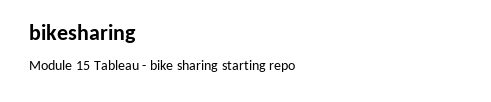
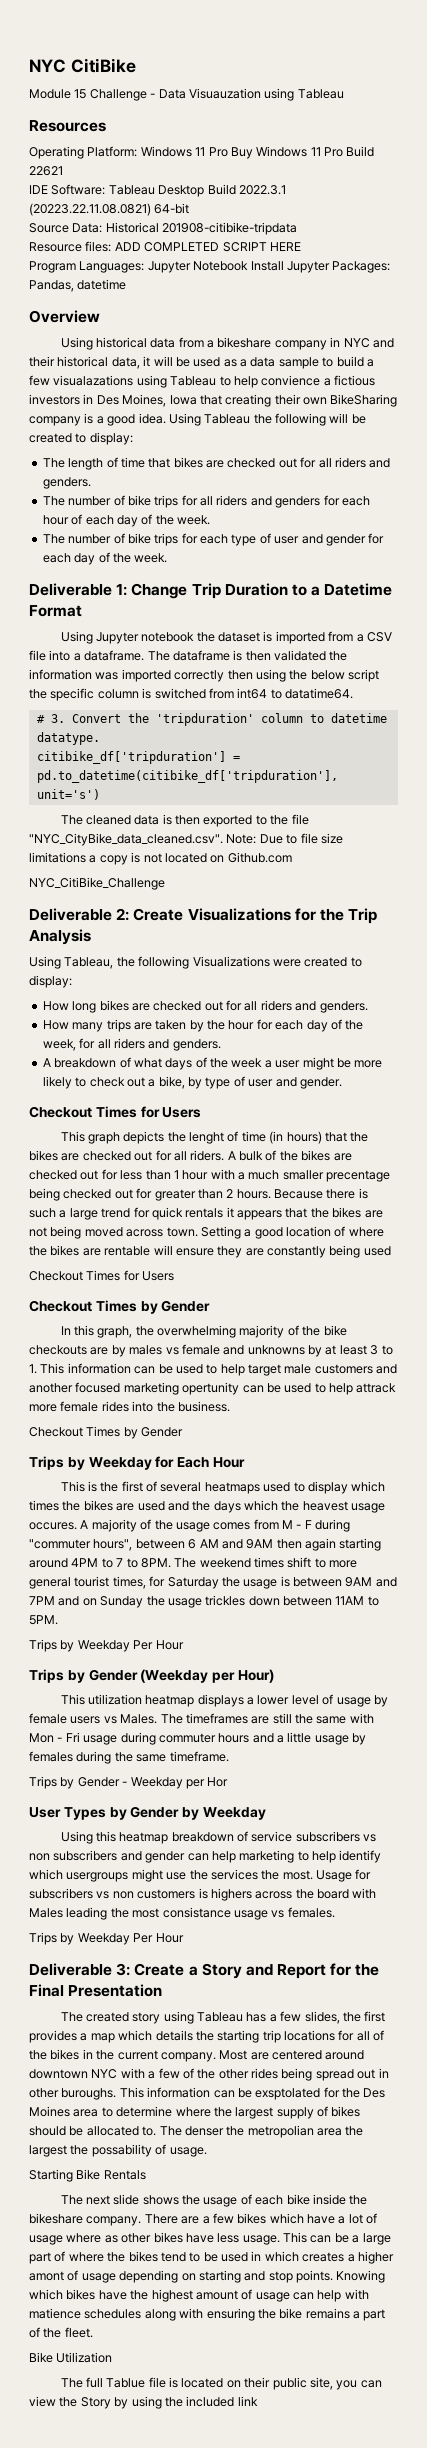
- bikesharing
+ NYC CitiBike
- Module 15 Tableau - bike sharing starting repo
+ Module 15 Challenge - Data Visuauzation using Tableau
+ Resources
+ Operating Platform: Windows 11 Pro Buy Windows 11 Pro Build 22621
+ IDE Software: Tableau Desktop Build 2022.3.1 (20223.22.11.08.0821) 64-bit
+ Source Data: Historical 201908-citibike-tripdata
+ Resource files: ADD COMPLETED SCRIPT HERE
+ Program Languages: Jupyter Notebook Install Jupyter Packages: Pandas, datetime
+ Overview
+ Using historical data from a bikeshare company in NYC and their historical data, it will be used as a data sample to build a few visualazations using Tableau to help convience a fictious investors in Des Moines, Iowa that creating their own BikeSharing company is a good idea. Using Tableau the following will be created to display:
+ The length of time that bikes are checked out for all riders and genders.
+ The number of bike trips for all riders and genders for each hour of each day of the week.
+ The number of bike trips for each type of user and gender for each day of the week.
+ Deliverable 1: Change Trip Duration to a Datetime Format
+ Using Jupyter notebook the dataset is imported from a CSV file into a dataframe. The dataframe is then validated the information was imported correctly then using the below script the specific column is switched from int64 to datatime64.
+ # 3. Convert the 'tripduration' column to datetime datatype.
+ citibike_df['tripduration'] = pd.to_datetime(citibike_df['tripduration'], unit='s')
+ The cleaned data is then exported to the file "NYC_CityBike_data_cleaned.csv". Note: Due to file size limitations a copy is not located on Github.com
+ NYC_CitiBike_Challenge
+ Deliverable 2: Create Visualizations for the Trip Analysis
+ Using Tableau, the following Visualizations were created to display:
+ How long bikes are checked out for all riders and genders.
+ How many trips are taken by the hour for each day of the week, for all riders and genders.
+ A breakdown of what days of the week a user might be more likely to check out a bike, by type of user and gender.
+ Checkout Times for Users
+ This graph depicts the lenght of time (in hours) that the bikes are checked out for all riders. A bulk of the bikes are checked out for less than 1 hour with a much smaller precentage being checked out for greater than 2 hours. Because there is such a large trend for quick rentals it appears that the bikes are not being moved across town. Setting a good location of where the bikes are rentable will ensure they are constantly being used
+ Checkout Times for Users
+ Checkout Times by Gender
+ In this graph, the overwhelming majority of the bike checkouts are by males vs female and unknowns by at least 3 to 1. This information can be used to help target male customers and another focused marketing opertunity can be used to help attrack more female rides into the business.
+ Checkout Times by Gender
+ Trips by Weekday for Each Hour
+ This is the first of several heatmaps used to display which times the bikes are used and the days which the heavest usage occures. A majority of the usage comes from M - F during "commuter hours", between 6 AM and 9AM then again starting around 4PM to 7 to 8PM. The weekend times shift to more general tourist times, for Saturday the usage is between 9AM and 7PM and on Sunday the usage trickles down between 11AM to 5PM.
+ Trips by Weekday Per Hour
+ Trips by Gender (Weekday per Hour)
+ This utilization heatmap displays a lower level of usage by female users vs Males. The timeframes are still the same with Mon - Fri usage during commuter hours and a little usage by females during the same timeframe.
+ Trips by Gender - Weekday per Hor
+ User Types by Gender by Weekday
+ Using this heatmap breakdown of service subscribers vs non subscribers and gender can help marketing to help identify which usergroups might use the services the most. Usage for subscribers vs non customers is highers across the board with Males leading the most consistance usage vs females.
+ Trips by Weekday Per Hour
+ Deliverable 3: Create a Story and Report for the Final Presentation
+ The created story using Tableau has a few slides, the first provides a map which details the starting trip locations for all of the bikes in the current company. Most are centered around downtown NYC with a few of the other rides being spread out in other buroughs. This information can be exsptolated for the Des Moines area to determine where the largest supply of bikes should be allocated to. The denser the metropolian area the largest the possability of usage.
+ Starting Bike Rentals
+ The next slide shows the usage of each bike inside the bikeshare company. There are a few bikes which have a lot of usage where as other bikes have less usage. This can be a large part of where the bikes tend to be used in which creates a higher amont of usage depending on starting and stop points. Knowing which bikes have the highest amount of usage can help with matience schedules along with ensuring the bike remains a part of the fleet.
+ Bike Utilization
+ The full Tablue file is located on their public site, you can view the Story by using the included link

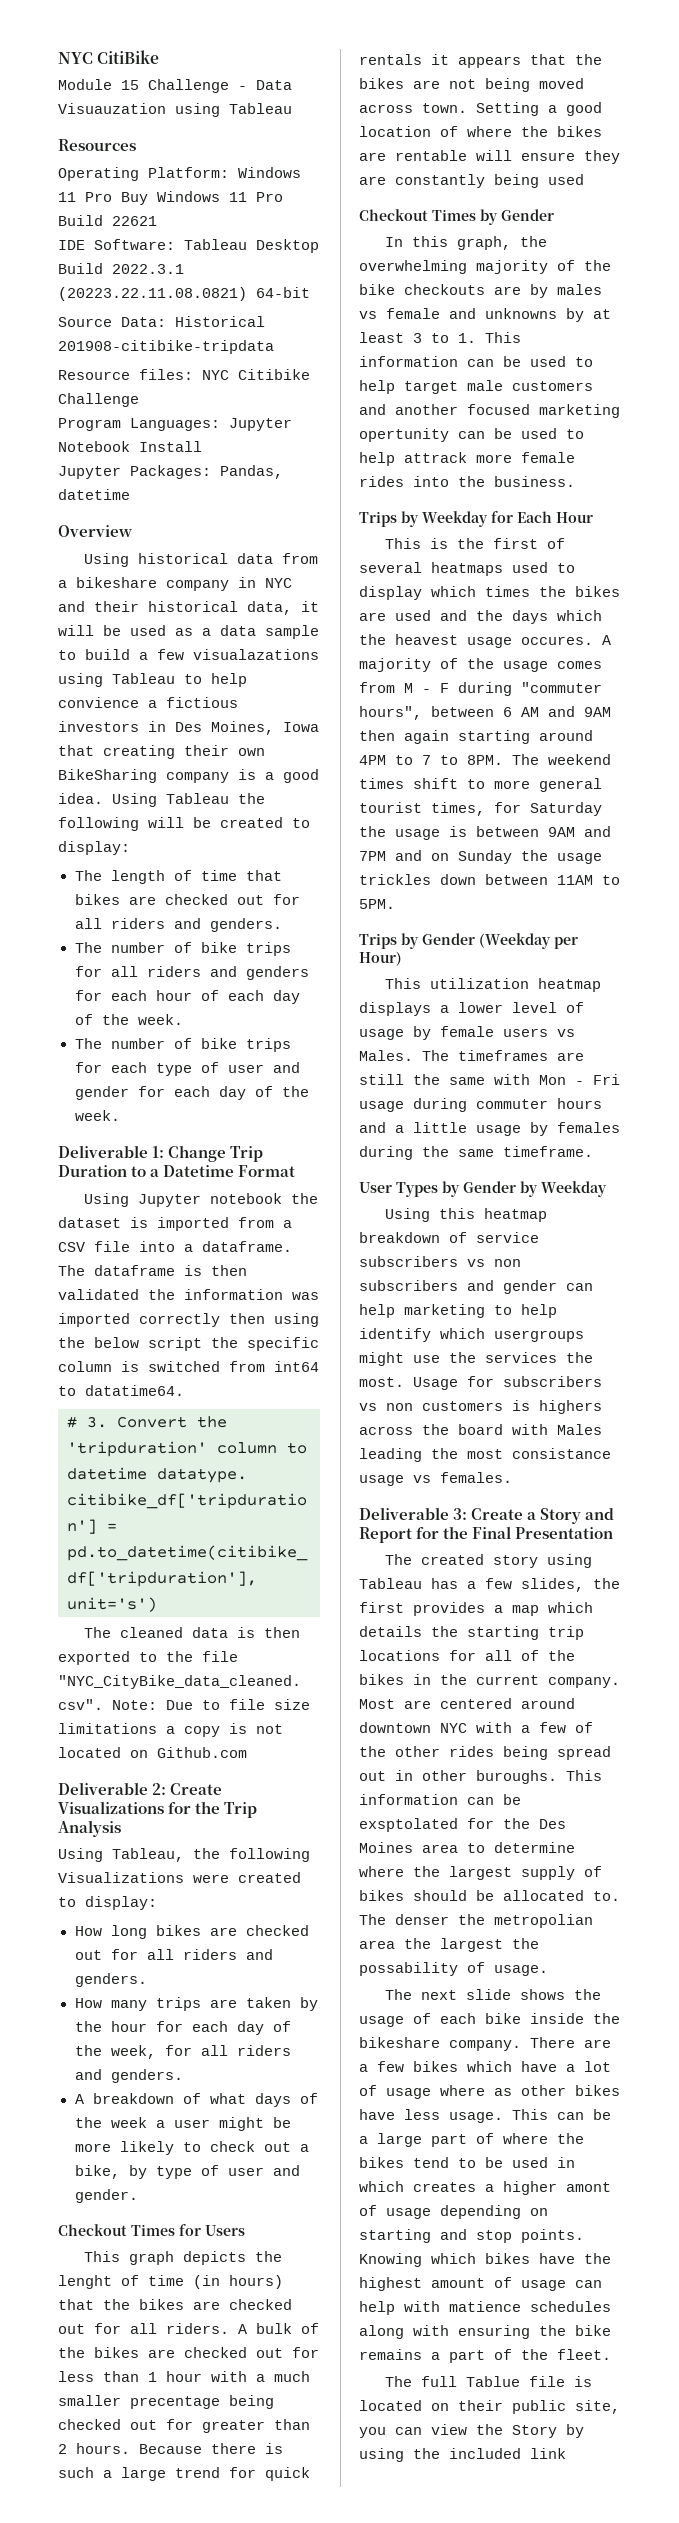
- Resource files: ADD COMPLETED SCRIPT HERE
+ Resource files: NYC Citibike Challenge
- Program Languages: Jupyter Notebook Install Jupyter Packages: Pandas, datetime
+ Program Languages: Jupyter Notebook Install
+ Jupyter Packages: Pandas, datetime
- NYC_CitiBike_Challenge
  Setting a good location of where the bikes are rentable will ensure they are constantly being used
- Checkout Times for Users
  In this graph, the overwhelming majority of the bike checkouts are by males vs female and unknowns by at least 3 to 1. This information can be used to help target male customers and another focused marketing opertunity can be used to help attrack more female rides into the business.
- Checkout Times by Gender
  The weekend times shift to more general tourist times, for Saturday the usage is between 9AM and 7PM and on Sunday the usage trickles down between 11AM to 5PM.
- Trips by Weekday Per Hour
- Trips by Gender - Weekday per Hor
  Usage for subscribers vs non customers is highers across the board with Males leading the most consistance usage vs females.
- Trips by Weekday Per Hour
- Starting Bike Rentals
- Bike Utilization

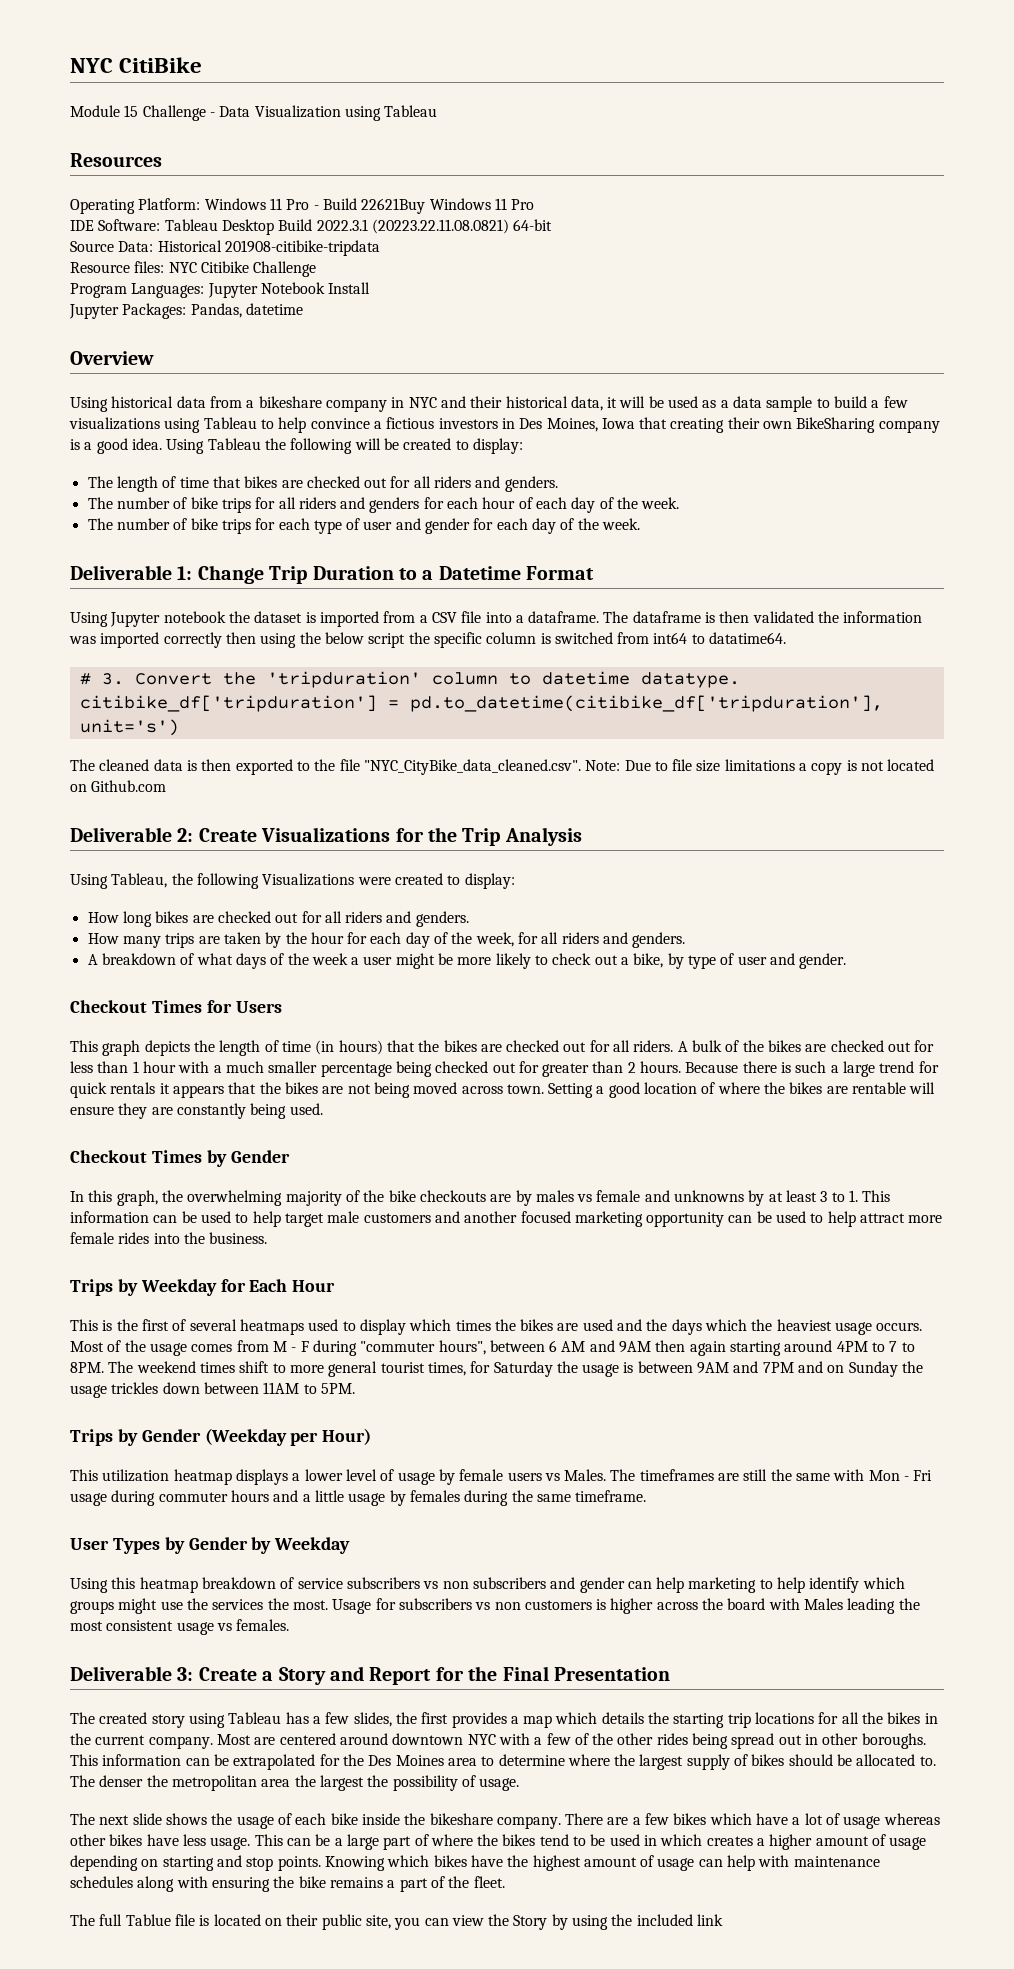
- Module 15 Challenge - Data Visuauzation using Tableau
+ Module 15 Challenge - Data Visualization using Tableau
- Operating Platform: Windows 11 Pro Buy Windows 11 Pro Build 22621
+ Operating Platform: Windows 11 Pro - Build 22621Buy Windows 11 Pro
- Using historical data from a bikeshare company in NYC and their historical data, it will be used as a data sample to build a few visualazations using Tableau to help convience a fictious investors in Des Moines, Iowa that creating their own BikeSharing company is a good idea.
+ Using historical data from a bikeshare company in NYC and their historical data, it will be used as a data sample to build a few visualizations using Tableau to help convince a fictious investors in Des Moines, Iowa that creating their own BikeSharing company is a good idea.
- This graph depicts the lenght of time (in hours) that the bikes are checked out for all riders.
+ This graph depicts the length of time (in hours) that the bikes are checked out for all riders.
- A bulk of the bikes are checked out for less than 1 hour with a much smaller precentage being checked out for greater than 2 hours.
+ A bulk of the bikes are checked out for less than 1 hour with a much smaller percentage being checked out for greater than 2 hours.
- Setting a good location of where the bikes are rentable will ensure they are constantly being used
+ Setting a good location of where the bikes are rentable will ensure they are constantly being used.
- In this graph, the overwhelming majority of the bike checkouts are by males vs female and unknowns by at least 3 to 1. This information can be used to help target male customers and another focused marketing opertunity can be used to help attrack more female rides into the business.
+ In this graph, the overwhelming majority of the bike checkouts are by males vs female and unknowns by at least 3 to 1. This information can be used to help target male customers and another focused marketing opportunity can be used to help attract more female rides into the business.
- This is the first of several heatmaps used to display which times the bikes are used and the days which the heavest usage occures. A majority of the usage comes from M - F during "commuter hours", between 6 AM and 9AM then again starting around 4PM to 7 to 8PM.
+ This is the first of several heatmaps used to display which times the bikes are used and the days which the heaviest usage occurs. Most of the usage comes from M - F during "commuter hours", between 6 AM and 9AM then again starting around 4PM to 7 to 8PM.
- Using this heatmap breakdown of service subscribers vs non subscribers and gender can help marketing to help identify which usergroups might use the services the most.
+ Using this heatmap breakdown of service subscribers vs non subscribers and gender can help marketing to help identify which groups might use the services the most.
- Usage for subscribers vs non customers is highers across the board with Males leading the most consistance usage vs females.
+ Usage for subscribers vs non customers is higher across the board with Males leading the most consistent usage vs females.
- The created story using Tableau has a few slides, the first provides a map which details the starting trip locations for all of the bikes in the current company.
+ The created story using Tableau has a few slides, the first provides a map which details the starting trip locations for all the bikes in the current company.
- Most are centered around downtown NYC with a few of the other rides being spread out in other buroughs. This information can be exsptolated for the Des Moines area to determine where the largest supply of bikes should be allocated to.
+ Most are centered around downtown NYC with a few of the other rides being spread out in other boroughs. This information can be extrapolated for the Des Moines area to determine where the largest supply of bikes should be allocated to.
- The denser the metropolian area the largest the possability of usage.
+ The denser the metropolitan area the largest the possibility of usage.
- There are a few bikes which have a lot of usage where as other bikes have less usage.
+ There are a few bikes which have a lot of usage whereas other bikes have less usage.
- This can be a large part of where the bikes tend to be used in which creates a higher amont of usage depending on starting and stop points.
+ This can be a large part of where the bikes tend to be used in which creates a higher amount of usage depending on starting and stop points.
- Knowing which bikes have the highest amount of usage can help with matience schedules along with ensuring the bike remains a part of the fleet.
+ Knowing which bikes have the highest amount of usage can help with maintenance schedules along with ensuring the bike remains a part of the fleet.

